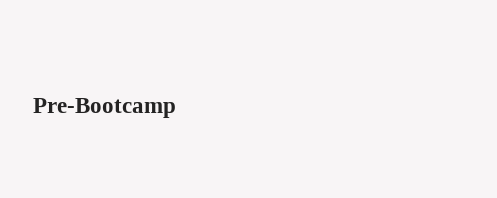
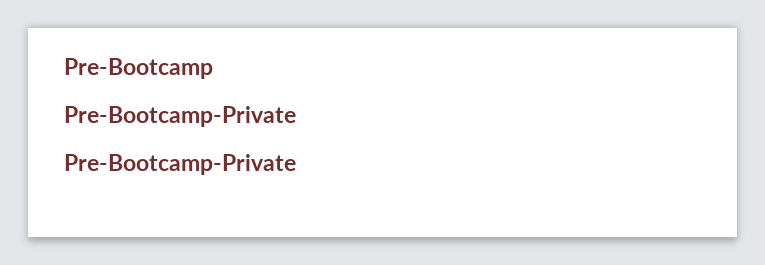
  Pre-Bootcamp
+ Pre-Bootcamp-Private
+ Pre-Bootcamp-Private

